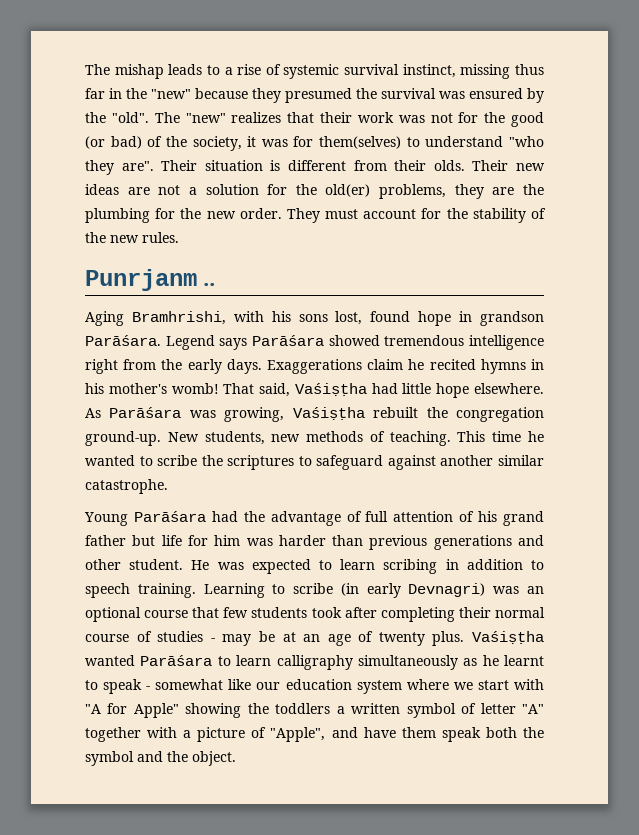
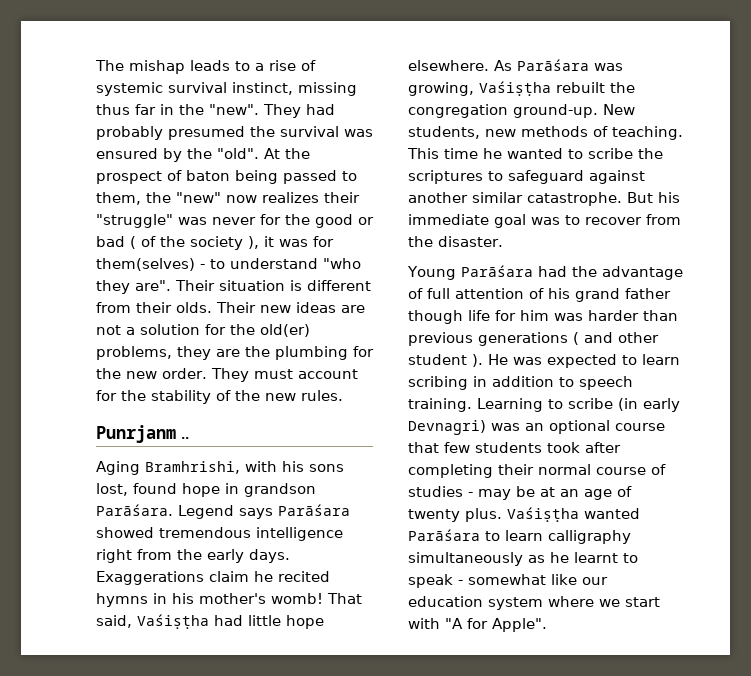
- The mishap leads to a rise of systemic survival instinct, missing thus far in the "new" because they presumed the survival was ensured by the "old".
+ The mishap leads to a rise of systemic survival instinct, missing thus far in the "new". They had probably presumed the survival was ensured by the "old".
- The "new" realizes that their work was not for the good (or bad) of the society, it was for them(selves) to understand "who they are".
+ At the prospect of baton being passed to them, the "new" now realizes their "struggle" was never for the good or bad ( of the society ), it was for them(selves) - to understand "who they are".
+ But his immediate goal was to recover from the disaster.
- Young Parāśara had the advantage of full attention of his grand father but life for him was harder than previous generations and other student.
+ Young Parāśara had the advantage of full attention of his grand father though life for him was harder than previous generations ( and other student ).
- Vaśiṣṭha wanted Parāśara to learn calligraphy simultaneously as he learnt to speak - somewhat like our education system where we start with "A for Apple" showing the toddlers a written symbol of letter "A" together with a picture of "Apple", and have them speak both the symbol and the object.
+ Vaśiṣṭha wanted Parāśara to learn calligraphy simultaneously as he learnt to speak - somewhat like our education system where we start with "A for Apple".

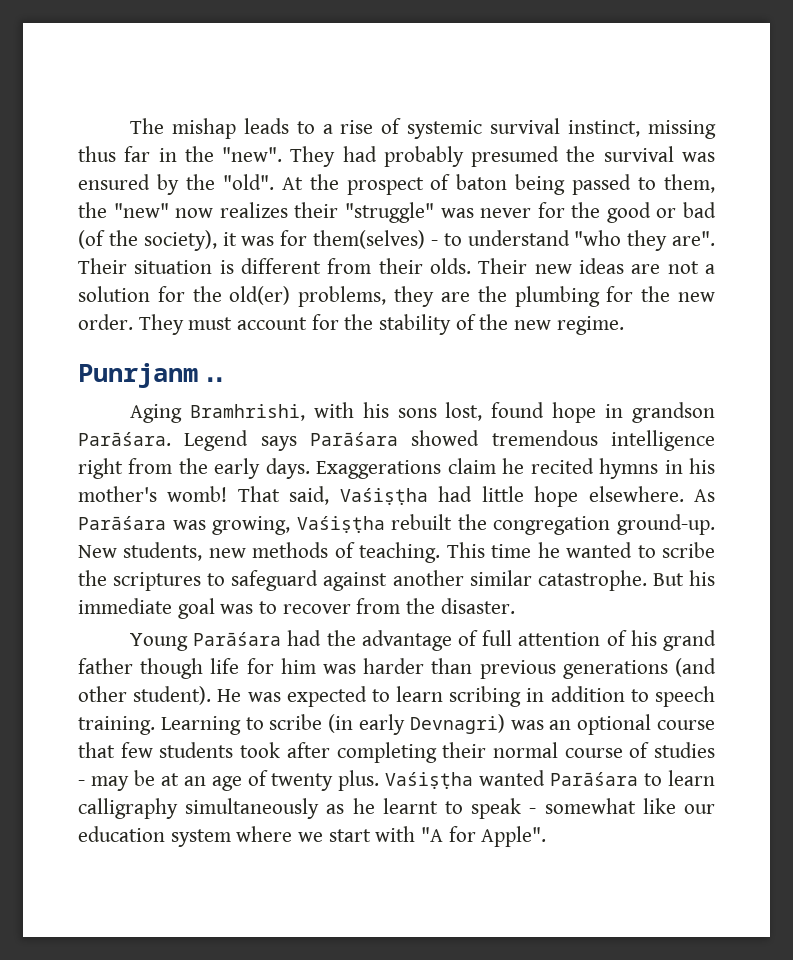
- At the prospect of baton being passed to them, the "new" now realizes their "struggle" was never for the good or bad ( of the society ), it was for them(selves) - to understand "who they are".
+ At the prospect of baton being passed to them, the "new" now realizes their "struggle" was never for the good or bad (of the society), it was for them(selves) - to understand "who they are".
- They must account for the stability of the new rules.
+ They must account for the stability of the new regime.
- Young Parāśara had the advantage of full attention of his grand father though life for him was harder than previous generations ( and other student ).
+ Young Parāśara had the advantage of full attention of his grand father though life for him was harder than previous generations (and other student).

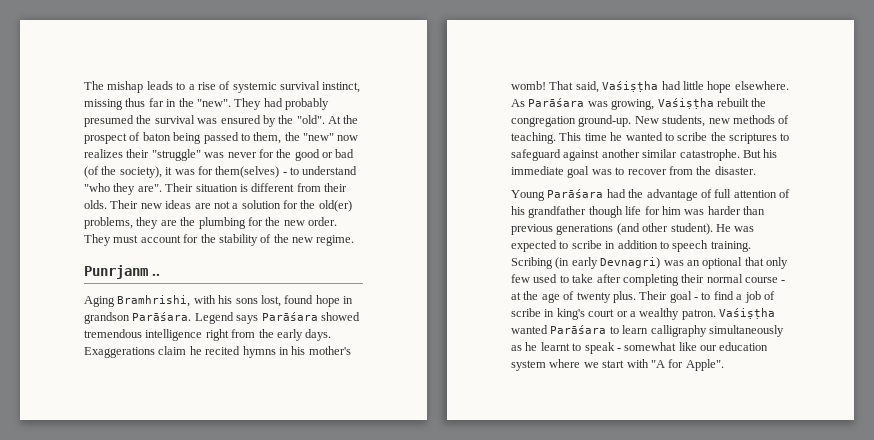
- Young Parāśara had the advantage of full attention of his grand father though life for him was harder than previous generations (and other student).
+ Young Parāśara had the advantage of full attention of his grandfather though life for him was harder than previous generations (and other student).
- He was expected to learn scribing in addition to speech training.
+ He was expected to scribe in addition to speech training.
- Learning to scribe (in early Devnagri) was an optional course that few students took after completing their normal course of studies - may be at an age of twenty plus.
+ Scribing (in early Devnagri) was an optional that only few used to take after completing their normal course - at the age of twenty plus. Their goal - to find a job of scribe in king's court or a wealthy patron.

